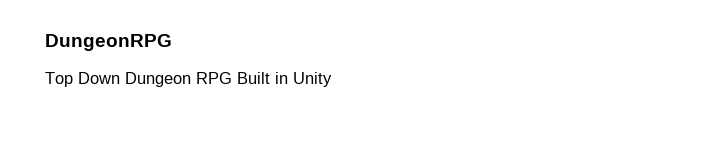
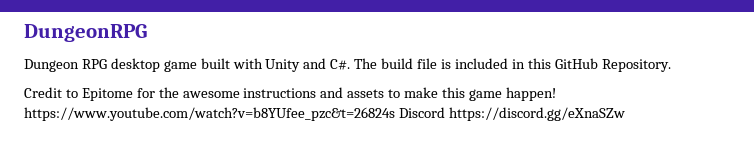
- Top Down Dungeon RPG Built in Unity
+ Dungeon RPG desktop game built with Unity and C#. The build file is included in this GitHub Repository.
+ Credit to Epitome for the awesome instructions and assets to make this game happen! https://www.youtube.com/watch?v=b8YUfee_pzc&t=26824s Discord https://discord.gg/eXnaSZw

